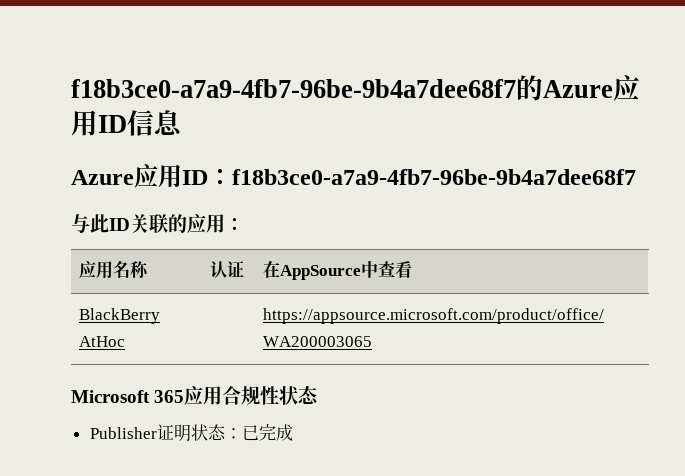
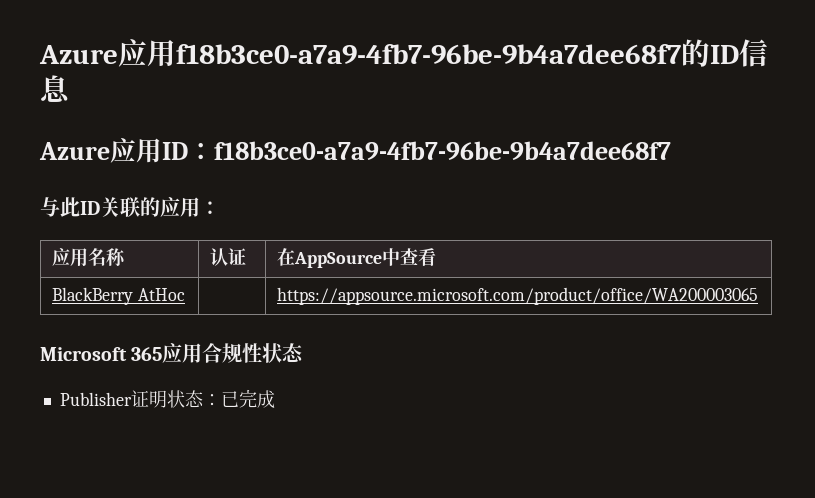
- f18b3ce0-a7a9-4fb7-96be-9b4a7dee68f7的Azure应用ID信息
+ Azure应用f18b3ce0-a7a9-4fb7-96be-9b4a7dee68f7的ID信息

